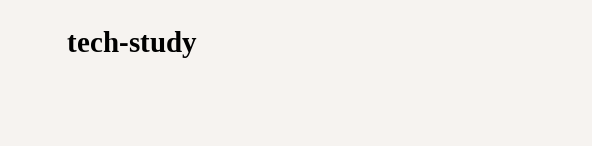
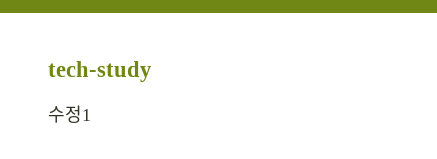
+ 수정1

